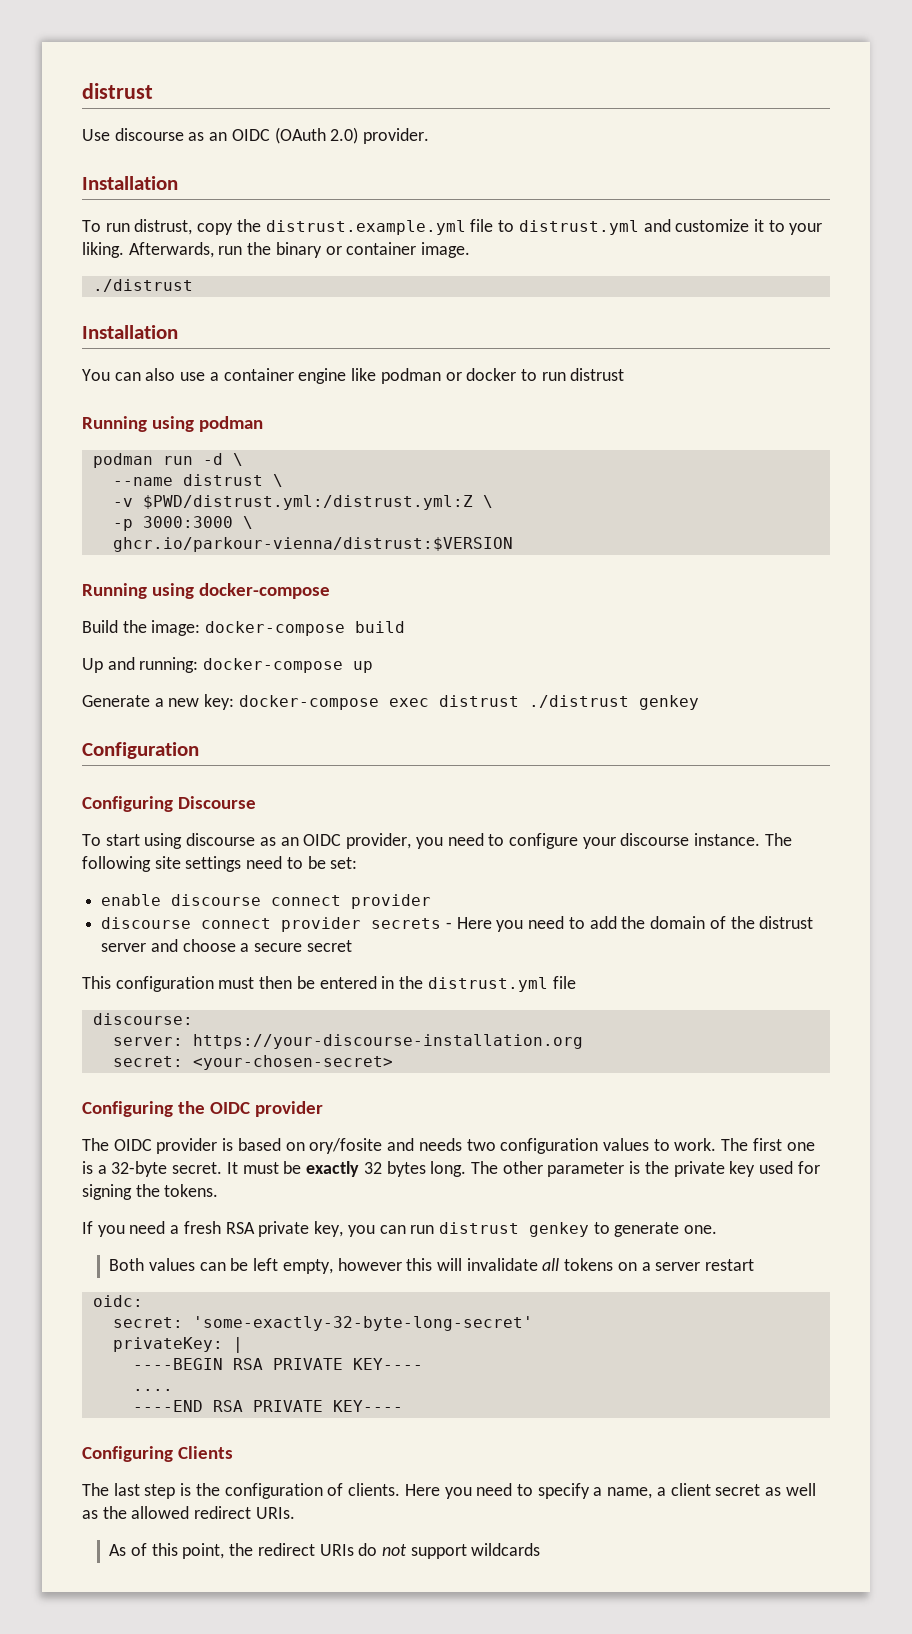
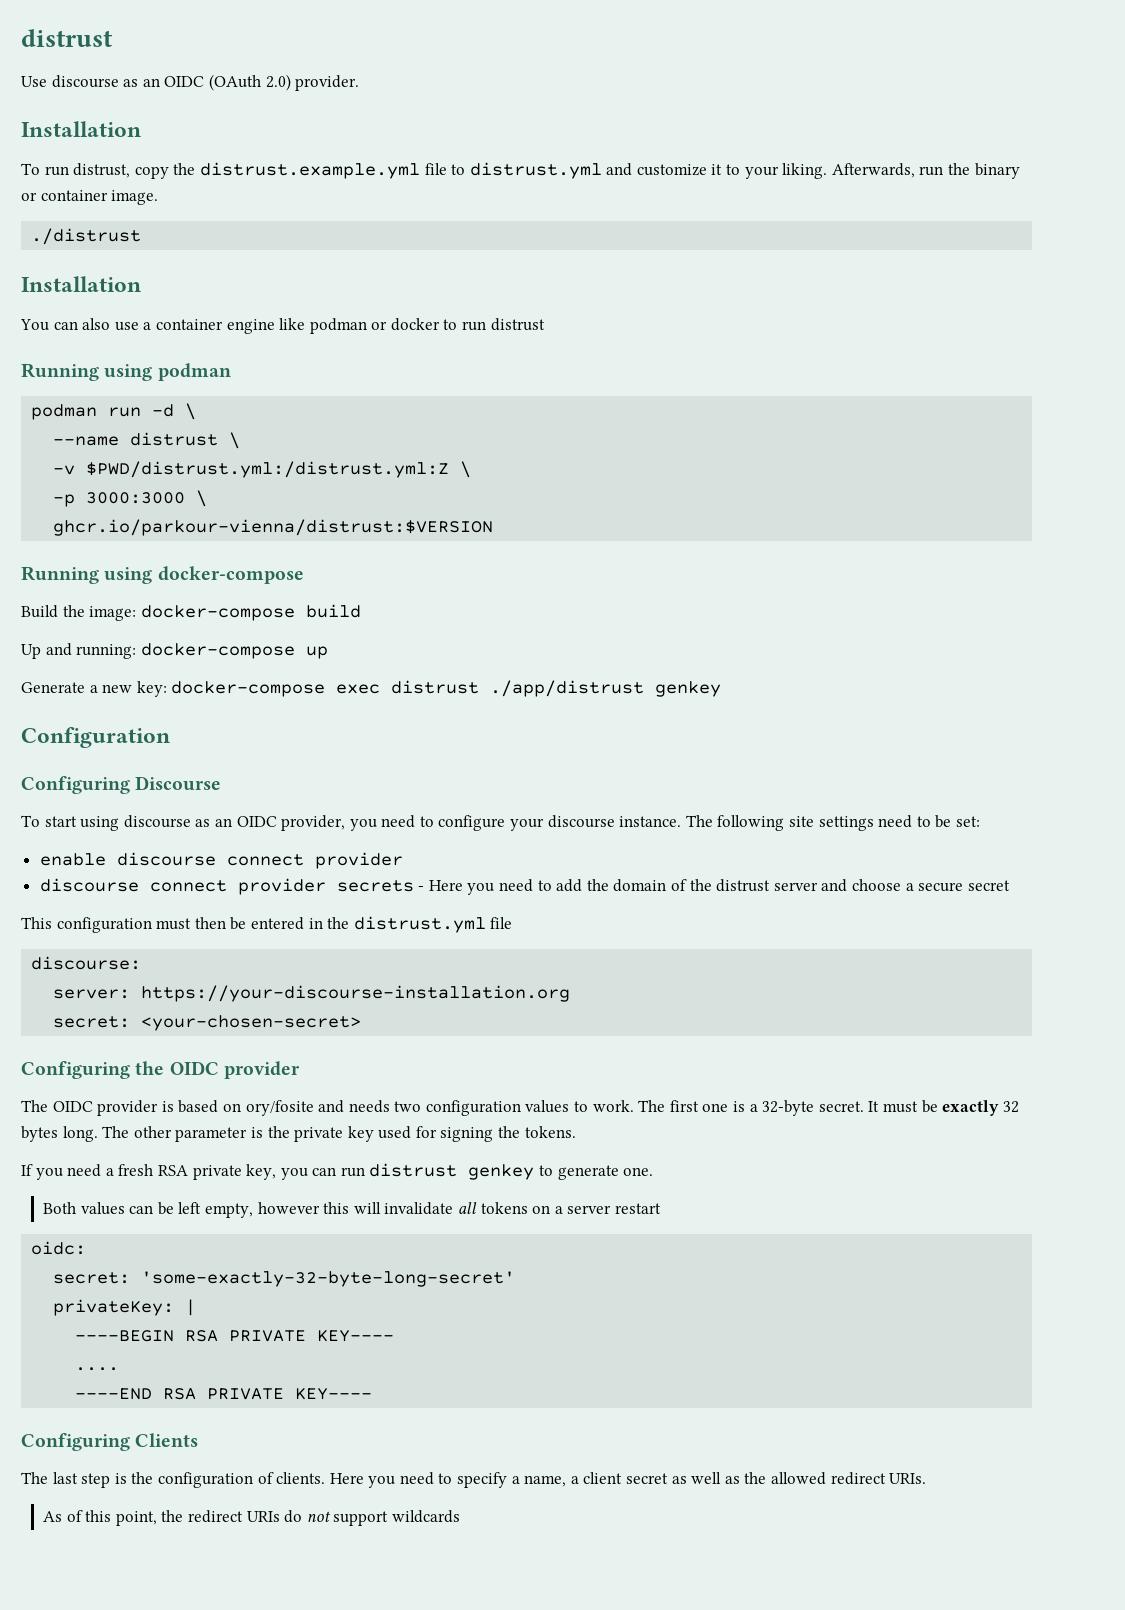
- Generate a new key: docker-compose exec distrust ./distrust genkey
+ Generate a new key: docker-compose exec distrust ./app/distrust genkey

